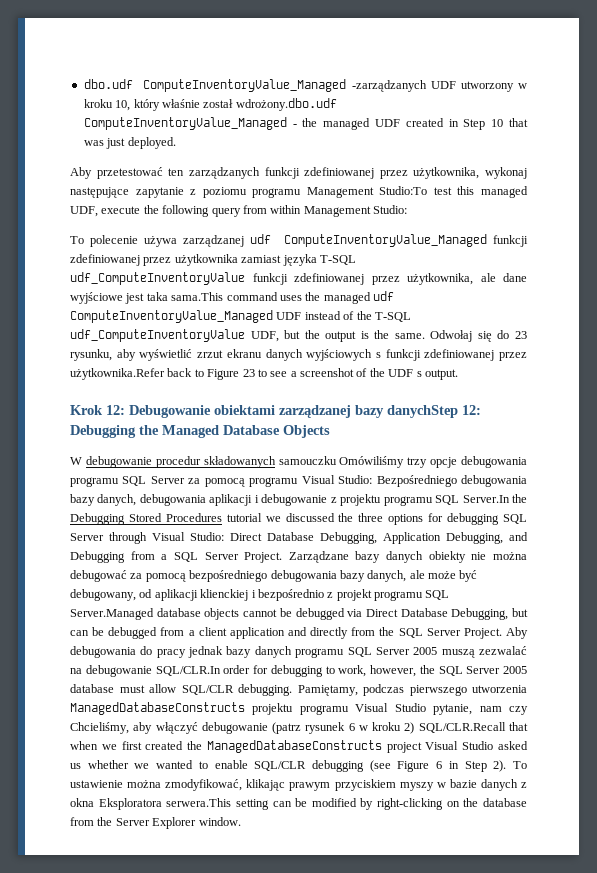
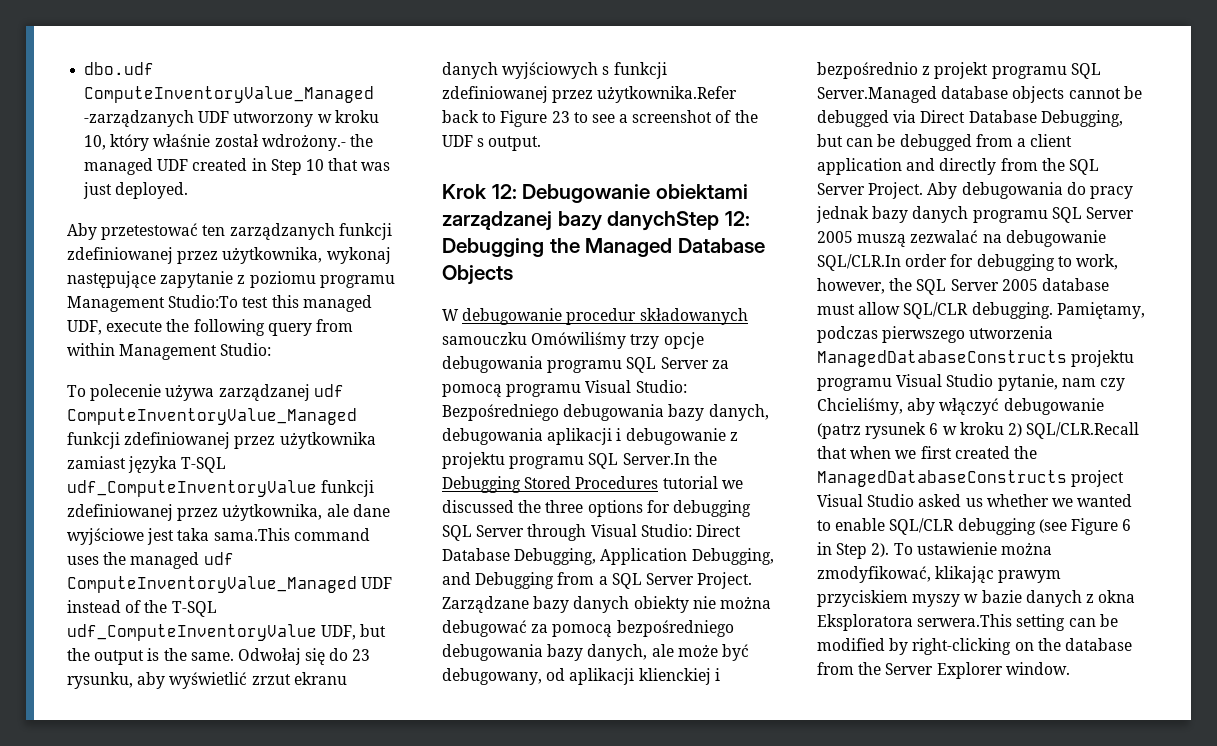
- dbo.udf ComputeInventoryValue_Managed -zarządzanych UDF utworzony w kroku 10, który właśnie został wdrożony.dbo.udf ComputeInventoryValue_Managed - the managed UDF created in Step 10 that was just deployed.
+ dbo.udf ComputeInventoryValue_Managed -zarządzanych UDF utworzony w kroku 10, który właśnie został wdrożony.- the managed UDF created in Step 10 that was just deployed.

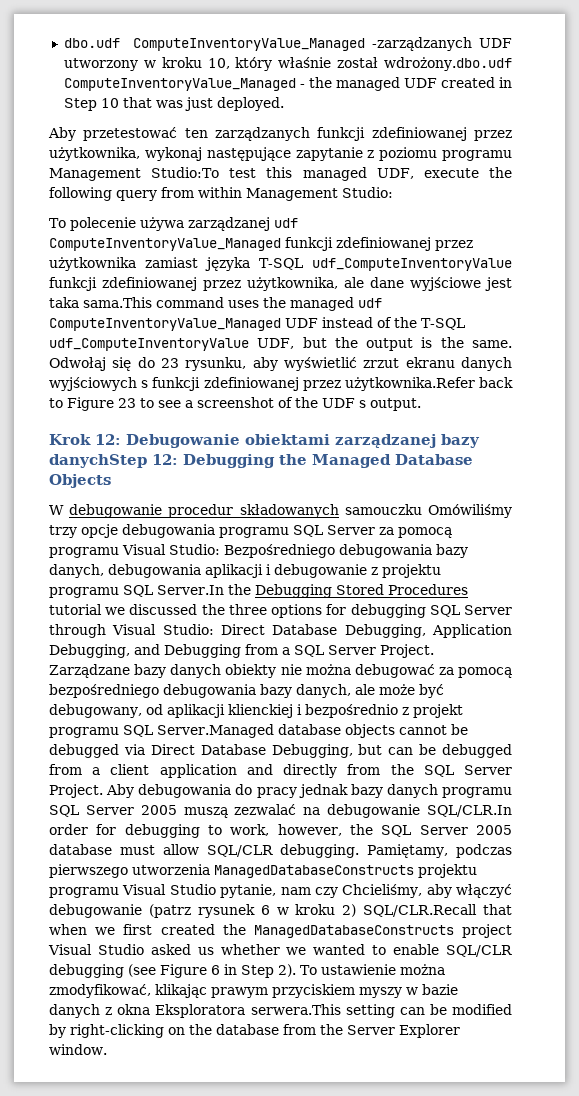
- dbo.udf ComputeInventoryValue_Managed -zarządzanych UDF utworzony w kroku 10, który właśnie został wdrożony.- the managed UDF created in Step 10 that was just deployed.
+ dbo.udf ComputeInventoryValue_Managed -zarządzanych UDF utworzony w kroku 10, który właśnie został wdrożony.dbo.udf ComputeInventoryValue_Managed - the managed UDF created in Step 10 that was just deployed.

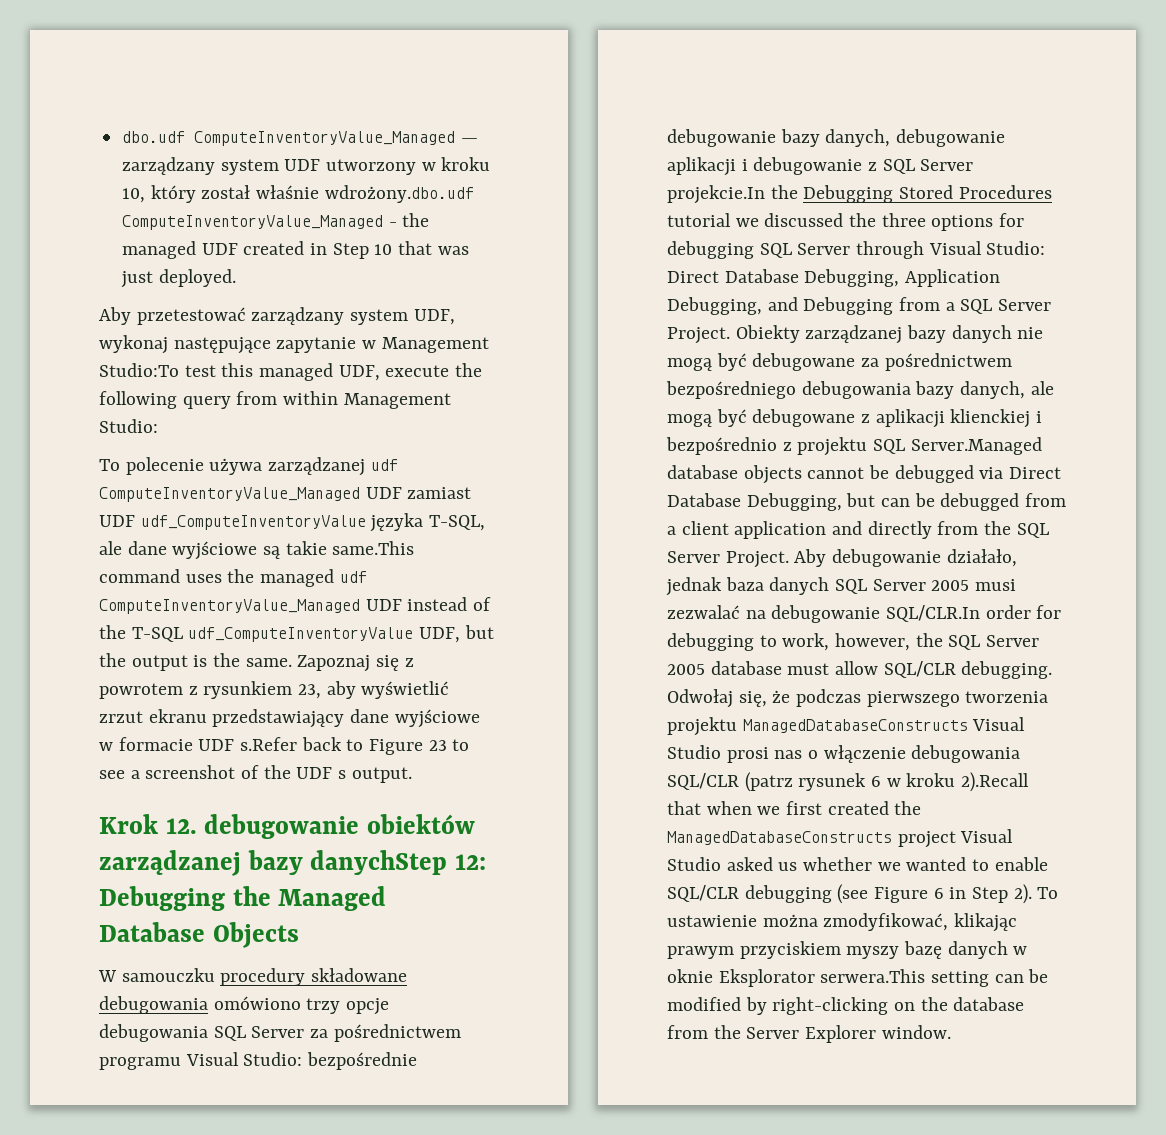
- dbo.udf ComputeInventoryValue_Managed -zarządzanych UDF utworzony w kroku 10, który właśnie został wdrożony.dbo.udf ComputeInventoryValue_Managed - the managed UDF created in Step 10 that was just deployed.
+ dbo.udf ComputeInventoryValue_Managed — zarządzany system UDF utworzony w kroku 10, który został właśnie wdrożony.dbo.udf ComputeInventoryValue_Managed - the managed UDF created in Step 10 that was just deployed.
- Aby przetestować ten zarządzanych funkcji zdefiniowanej przez użytkownika, wykonaj następujące zapytanie z poziomu programu Management Studio:To test this managed UDF, execute the following query from within Management Studio:
+ Aby przetestować zarządzany system UDF, wykonaj następujące zapytanie w Management Studio:To test this managed UDF, execute the following query from within Management Studio:
- To polecenie używa zarządzanej udf ComputeInventoryValue_Managed funkcji zdefiniowanej przez użytkownika zamiast języka T-SQL udf_ComputeInventoryValue funkcji zdefiniowanej przez użytkownika, ale dane wyjściowe jest taka sama.This command uses the managed udf ComputeInventoryValue_Managed UDF instead of the T-SQL udf_ComputeInventoryValue UDF, but the output is the same.
+ To polecenie używa zarządzanej udf ComputeInventoryValue_Managed UDF zamiast UDF udf_ComputeInventoryValue języka T-SQL, ale dane wyjściowe są takie same.This command uses the managed udf ComputeInventoryValue_Managed UDF instead of the T-SQL udf_ComputeInventoryValue UDF, but the output is the same.
- Odwołaj się do 23 rysunku, aby wyświetlić zrzut ekranu danych wyjściowych s funkcji zdefiniowanej przez użytkownika.Refer back to Figure 23 to see a screenshot of the UDF s output.
+ Zapoznaj się z powrotem z rysunkiem 23, aby wyświetlić zrzut ekranu przedstawiający dane wyjściowe w formacie UDF s.Refer back to Figure 23 to see a screenshot of the UDF s output.
- Krok 12: Debugowanie obiektami zarządzanej bazy danychStep 12: Debugging the Managed Database Objects
+ Krok 12. debugowanie obiektów zarządzanej bazy danychStep 12: Debugging the Managed Database Objects
- W debugowanie procedur składowanych samouczku Omówiliśmy trzy opcje debugowania programu SQL Server za pomocą programu Visual Studio: Bezpośredniego debugowania bazy danych, debugowania aplikacji i debugowanie z projektu programu SQL Server.In the Debugging Stored Procedures tutorial we discussed the three options for debugging SQL Server through Visual Studio: Direct Database Debugging, Application Debugging, and Debugging from a SQL Server Project.
+ W samouczku procedury składowane debugowania omówiono trzy opcje debugowania SQL Server za pośrednictwem programu Visual Studio: bezpośrednie debugowanie bazy danych, debugowanie aplikacji i debugowanie z SQL Server projekcie.In the Debugging Stored Procedures tutorial we discussed the three options for debugging SQL Server through Visual Studio: Direct Database Debugging, Application Debugging, and Debugging from a SQL Server Project.
- Zarządzane bazy danych obiekty nie można debugować za pomocą bezpośredniego debugowania bazy danych, ale może być debugowany, od aplikacji klienckiej i bezpośrednio z projekt programu SQL Server.Managed database objects cannot be debugged via Direct Database Debugging, but can be debugged from a client application and directly from the SQL Server Project.
+ Obiekty zarządzanej bazy danych nie mogą być debugowane za pośrednictwem bezpośredniego debugowania bazy danych, ale mogą być debugowane z aplikacji klienckiej i bezpośrednio z projektu SQL Server.Managed database objects cannot be debugged via Direct Database Debugging, but can be debugged from a client application and directly from the SQL Server Project.
- Aby debugowania do pracy jednak bazy danych programu SQL Server 2005 muszą zezwalać na debugowanie SQL/CLR.In order for debugging to work, however, the SQL Server 2005 database must allow SQL/CLR debugging.
+ Aby debugowanie działało, jednak baza danych SQL Server 2005 musi zezwalać na debugowanie SQL/CLR.In order for debugging to work, however, the SQL Server 2005 database must allow SQL/CLR debugging.
- Pamiętamy, podczas pierwszego utworzenia ManagedDatabaseConstructs projektu programu Visual Studio pytanie, nam czy Chcieliśmy, aby włączyć debugowanie (patrz rysunek 6 w kroku 2) SQL/CLR.Recall that when we first created the ManagedDatabaseConstructs project Visual Studio asked us whether we wanted to enable SQL/CLR debugging (see Figure 6 in Step 2).
+ Odwołaj się, że podczas pierwszego tworzenia projektu ManagedDatabaseConstructs Visual Studio prosi nas o włączenie debugowania SQL/CLR (patrz rysunek 6 w kroku 2).Recall that when we first created the ManagedDatabaseConstructs project Visual Studio asked us whether we wanted to enable SQL/CLR debugging (see Figure 6 in Step 2).
- To ustawienie można zmodyfikować, klikając prawym przyciskiem myszy w bazie danych z okna Eksploratora serwera.This setting can be modified by right-clicking on the database from the Server Explorer window.
+ To ustawienie można zmodyfikować, klikając prawym przyciskiem myszy bazę danych w oknie Eksplorator serwera.This setting can be modified by right-clicking on the database from the Server Explorer window.

